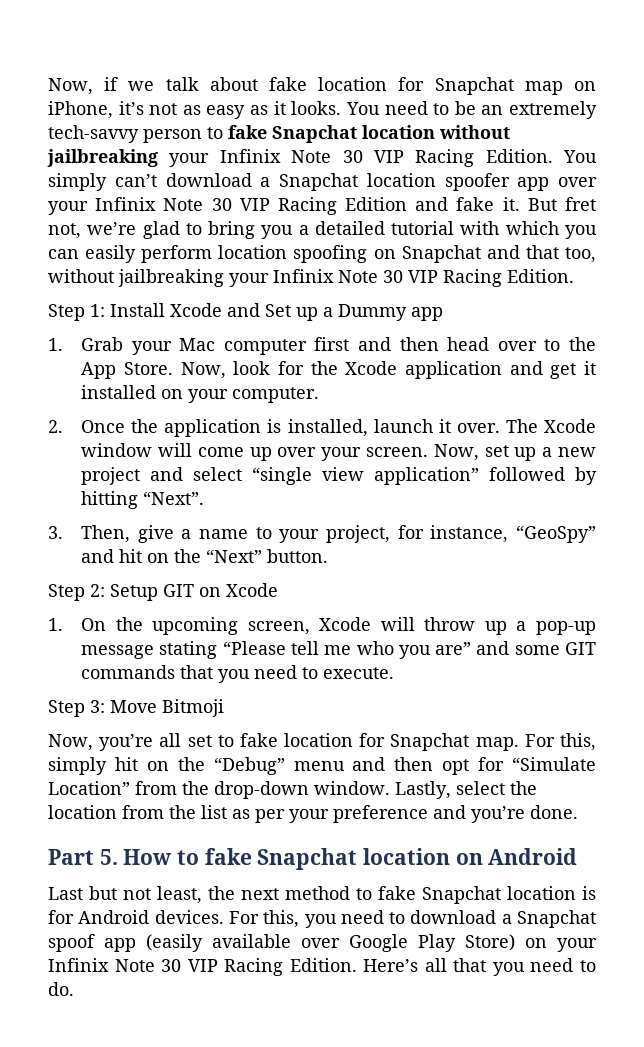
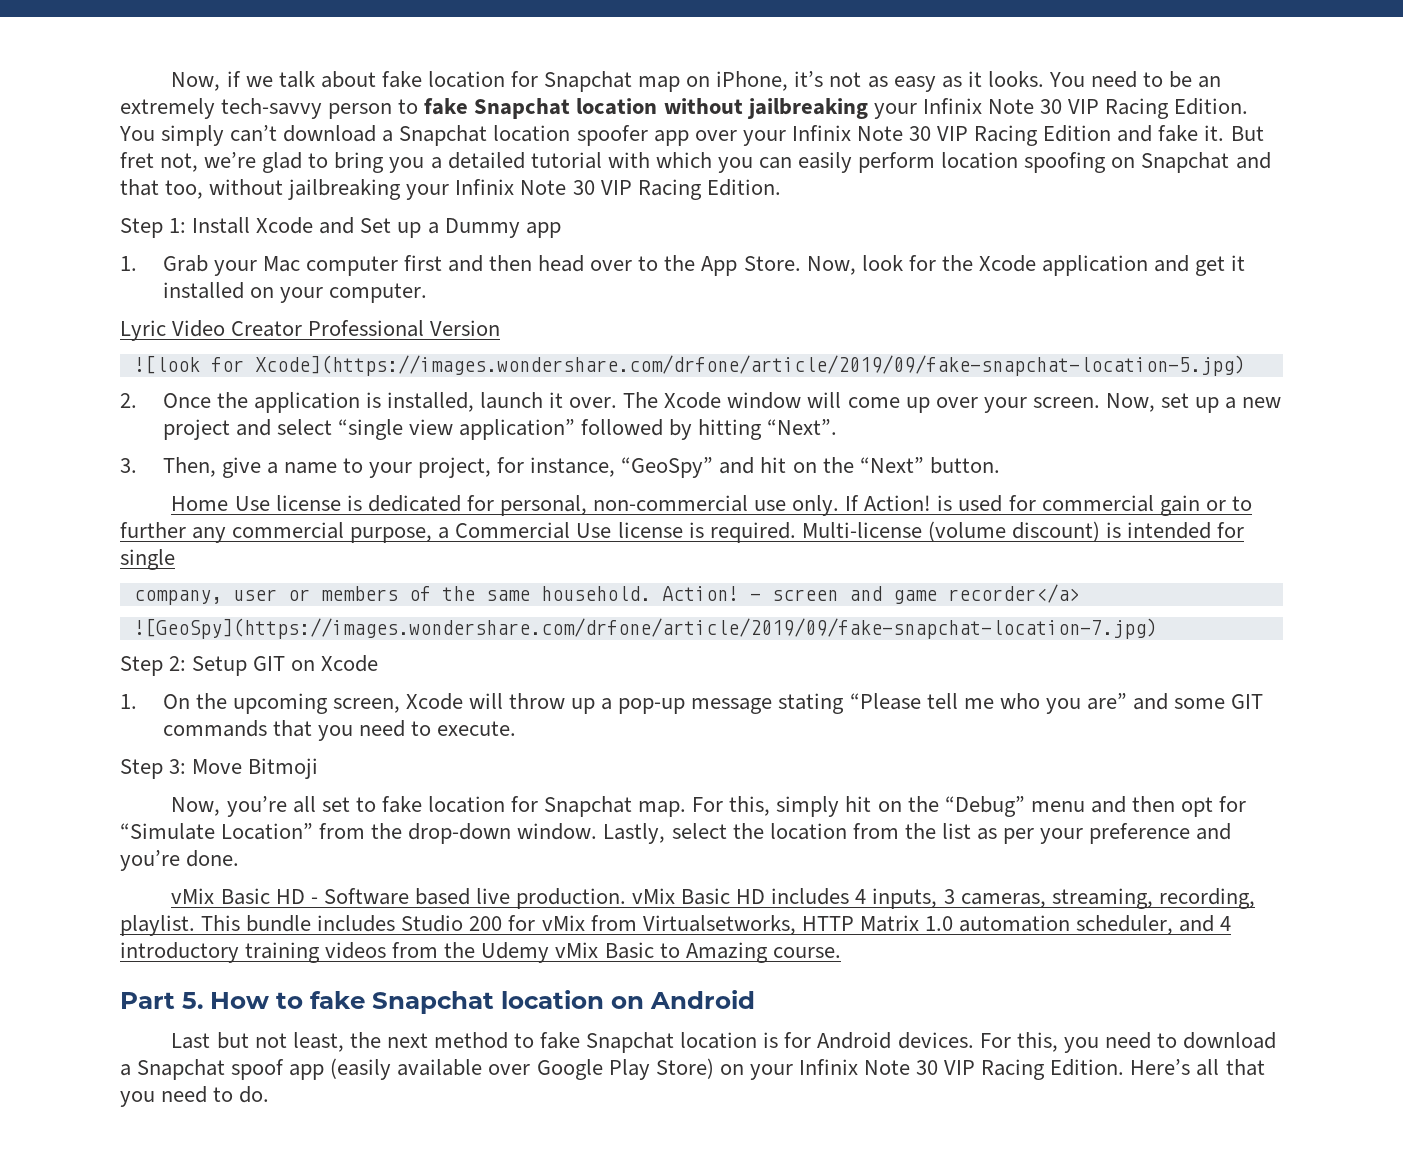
+ Lyric Video Creator Professional Version
+ ![look for Xcode](https://images.wondershare.com/drfone/article/2019/09/fake-snapchat-location-5.jpg)
+ Home Use license is dedicated for personal, non-commercial use only. If Action! is used for commercial gain or to further any commercial purpose, a Commercial Use license is required. Multi-license (volume discount) is intended for single
+ company, user or members of the same household. Action! - screen and game recorder</a>
+ ![GeoSpy](https://images.wondershare.com/drfone/article/2019/09/fake-snapchat-location-7.jpg)
+ vMix Basic HD - Software based live production. vMix Basic HD includes 4 inputs, 3 cameras, streaming, recording, playlist. This bundle includes Studio 200 for vMix from Virtualsetworks, HTTP Matrix 1.0 automation scheduler, and 4 introductory training videos from the Udemy vMix Basic to Amazing course.

